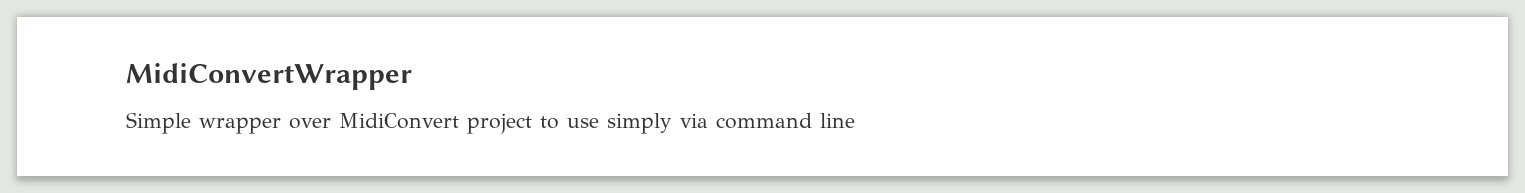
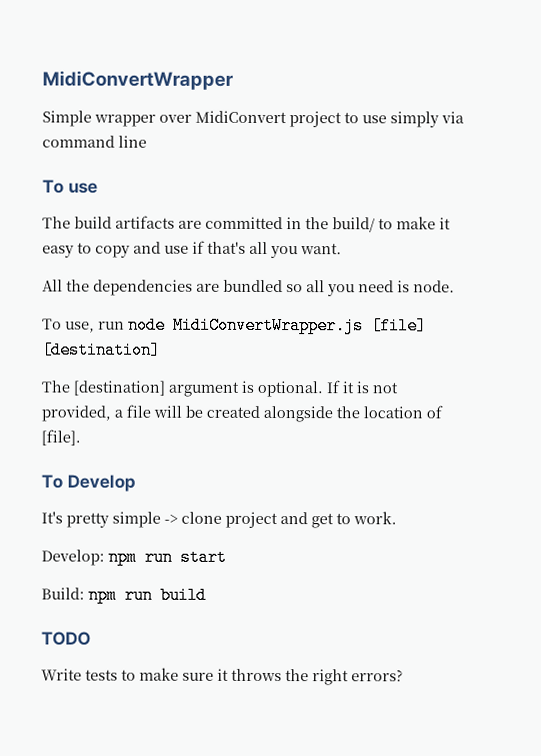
+ To use
+ The build artifacts are committed in the build/ to make it easy to copy and use if that's all you want.
+ All the dependencies are bundled so all you need is node.
+ To use, run node MidiConvertWrapper.js [file] [destination]
+ The [destination] argument is optional. If it is not provided, a file will be created alongside the location of [file].
+ To Develop
+ It's pretty simple -> clone project and get to work.
+ Develop: npm run start
+ Build: npm run build
+ TODO
+ Write tests to make sure it throws the right errors?

